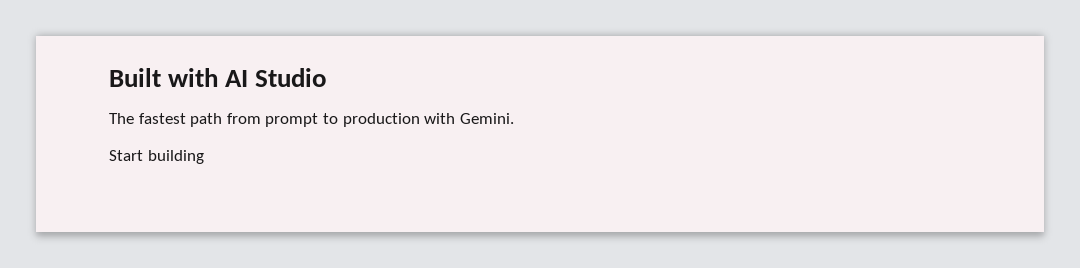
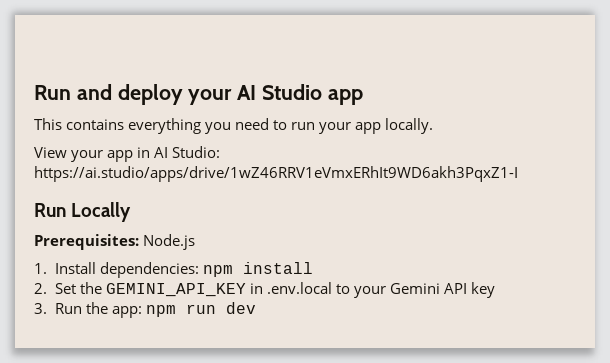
- Built with AI Studio
- The fastest path from prompt to production with Gemini.
- Start building
+ Run and deploy your AI Studio app
+ This contains everything you need to run your app locally.
+ View your app in AI Studio: https://ai.studio/apps/drive/1wZ46RRV1eVmxERhIt9WD6akh3PqxZ1-I
+ Run Locally
+ Prerequisites: Node.js
+ 1. Install dependencies: npm install
+ 2. Set the GEMINI_API_KEY in .env.local to your Gemini API key
+ 3. Run the app: npm run dev

